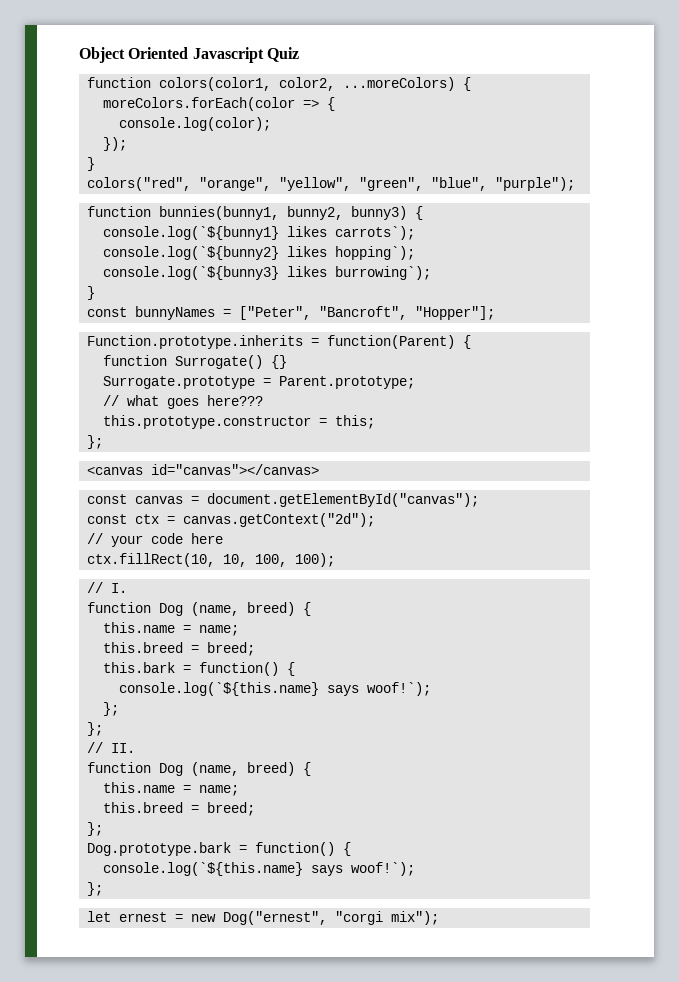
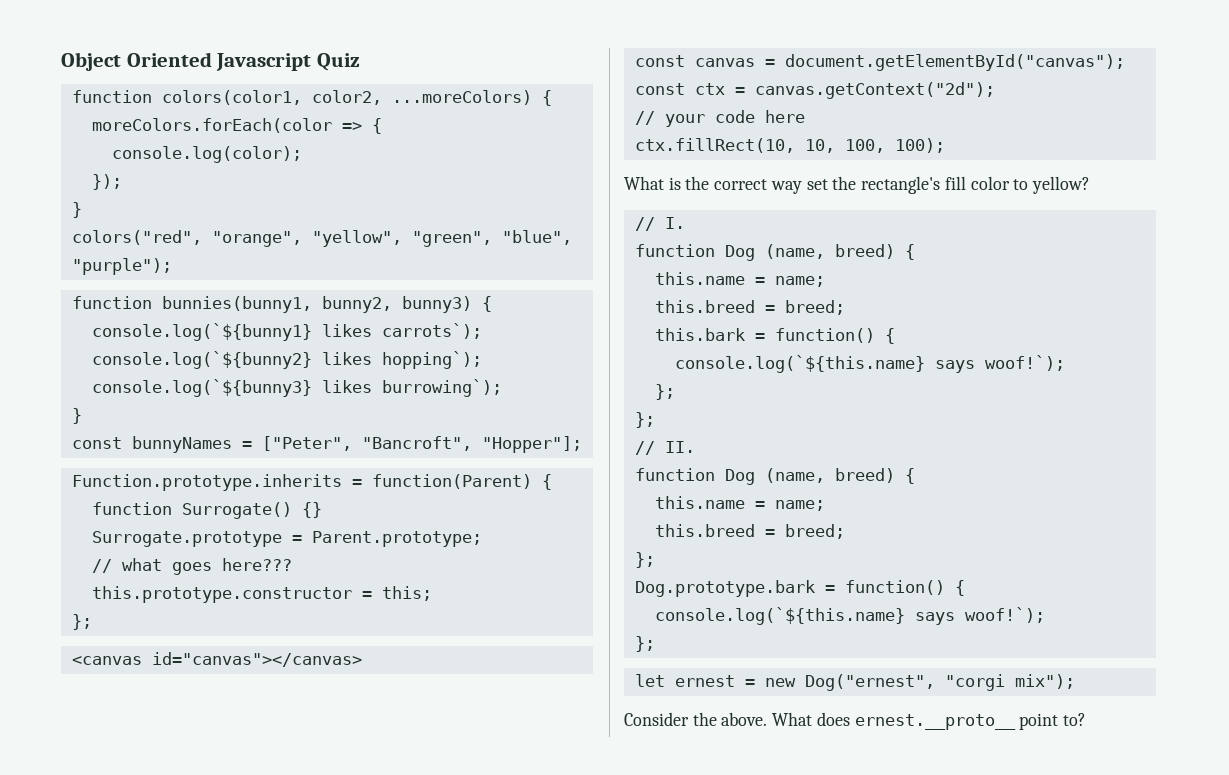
+ What is the correct way set the rectangle's fill color to yellow?
+ Consider the above. What does ernest.__proto__ point to?

